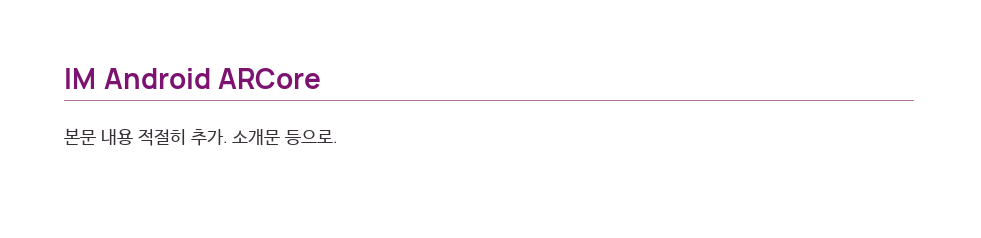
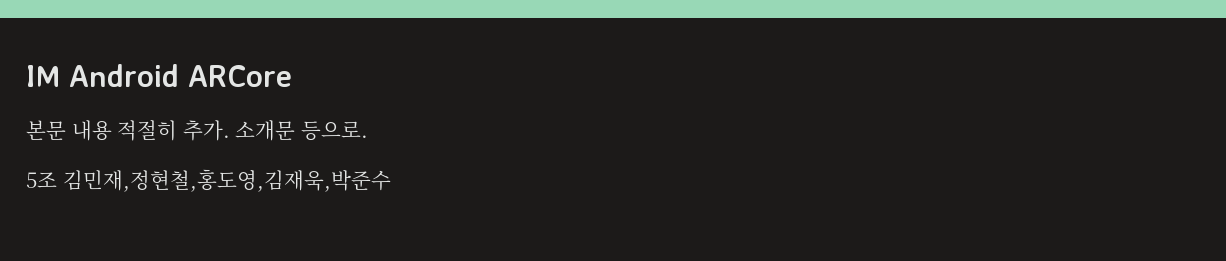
+ 5조 김민재,정현철,홍도영,김재욱,박준수

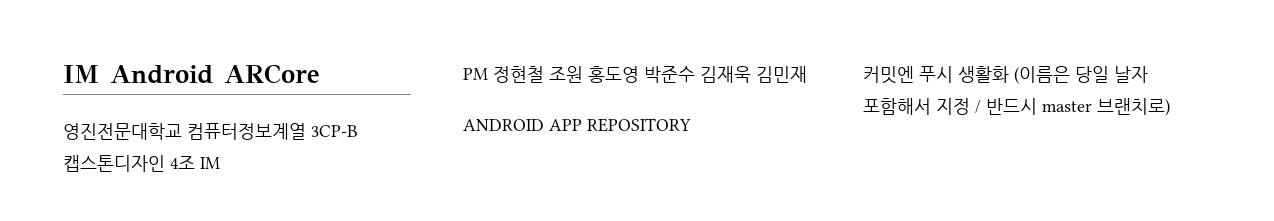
- 본문 내용 적절히 추가. 소개문 등으로.
- 5조 김민재,정현철,홍도영,김재욱,박준수
+ 영진전문대학교 컴퓨터정보계열 3CP-B 캡스톤디자인 4조 IM
+ PM 정현철 조원 홍도영 박준수 김재욱 김민재
+ ANDROID APP REPOSITORY
+ 커밋엔 푸시 생활화 (이름은 당일 날자 포함해서 지정 / 반드시 master 브랜치로)

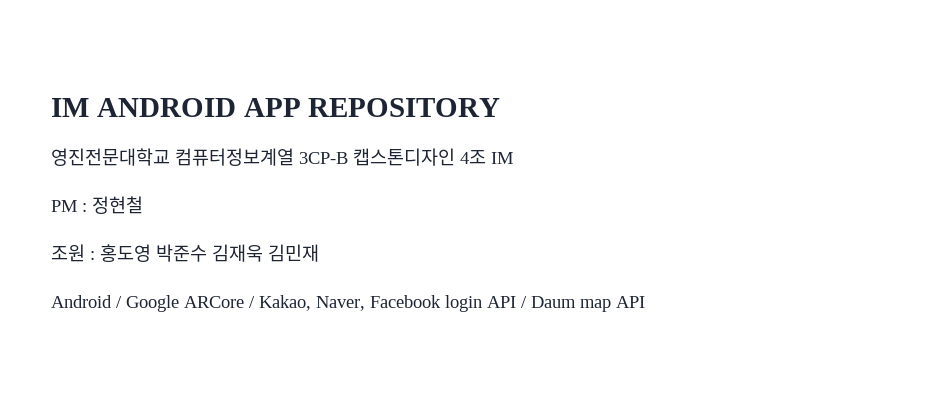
- IM Android ARCore
+ IM ANDROID APP REPOSITORY
- PM 정현철 조원 홍도영 박준수 김재욱 김민재
+ PM : 정현철
+ 조원 : 홍도영 박준수 김재욱 김민재
- ANDROID APP REPOSITORY
- 커밋엔 푸시 생활화 (이름은 당일 날자 포함해서 지정 / 반드시 master 브랜치로)
+ Android / Google ARCore / Kakao, Naver, Facebook login API / Daum map API

